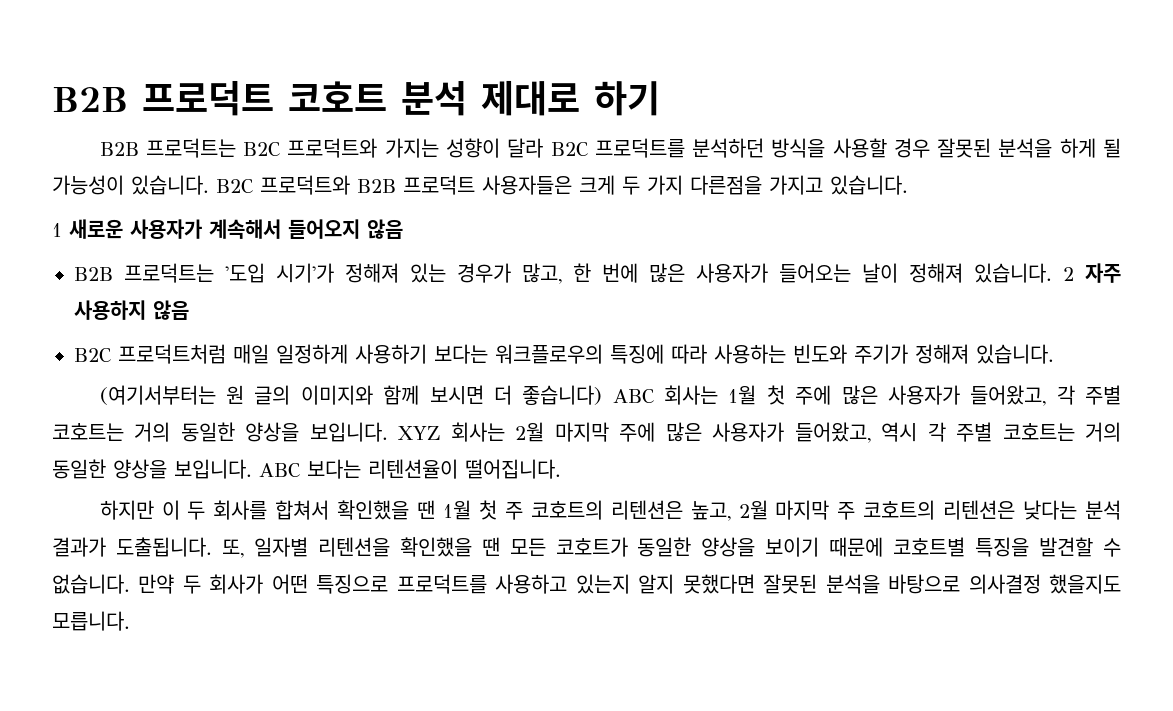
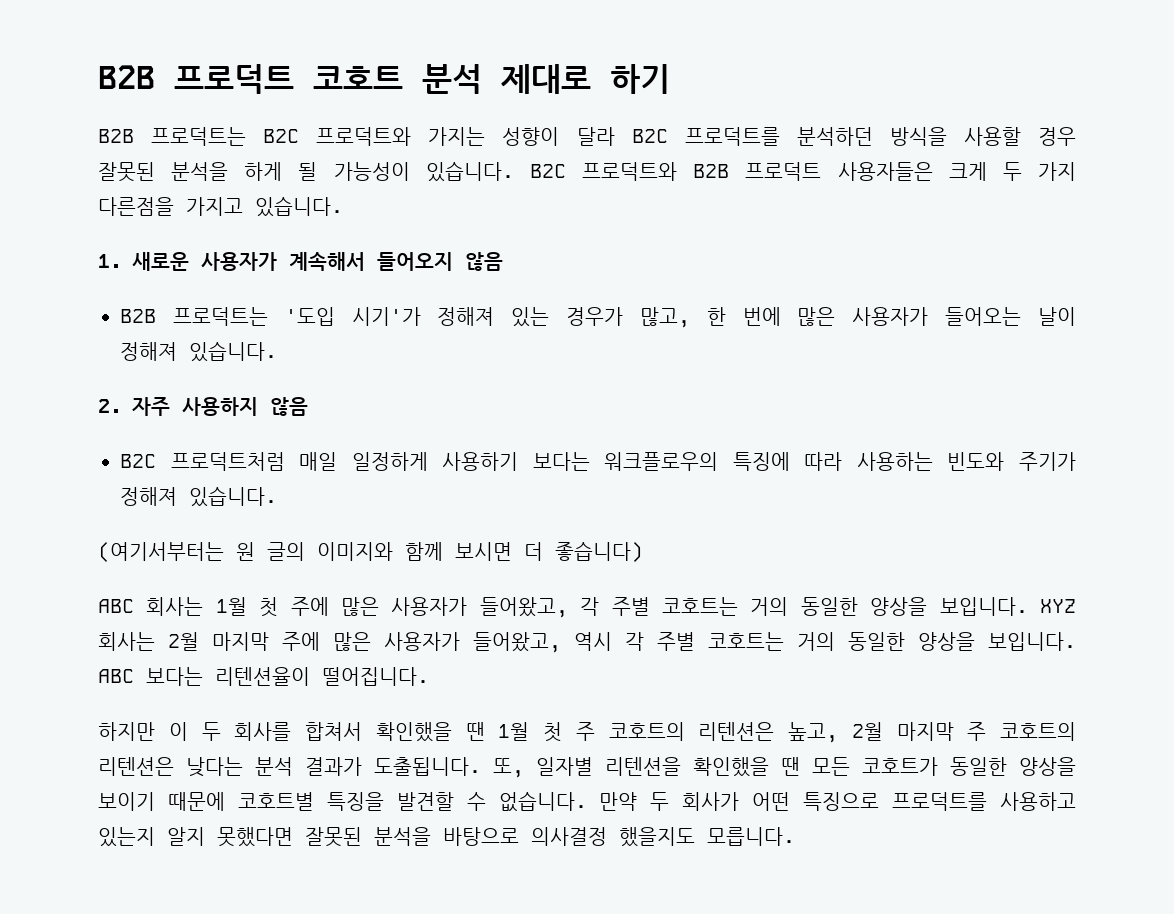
- 1 새로운 사용자가 계속해서 들어오지 않음
+ 1. 새로운 사용자가 계속해서 들어오지 않음
- B2B 프로덕트는 '도입 시기'가 정해져 있는 경우가 많고, 한 번에 많은 사용자가 들어오는 날이 정해져 있습니다. 2 자주 사용하지 않음
+ B2B 프로덕트는 '도입 시기'가 정해져 있는 경우가 많고, 한 번에 많은 사용자가 들어오는 날이 정해져 있습니다.
+ 2. 자주 사용하지 않음
- (여기서부터는 원 글의 이미지와 함께 보시면 더 좋습니다) ABC 회사는 1월 첫 주에 많은 사용자가 들어왔고, 각 주별 코호트는 거의 동일한 양상을 보입니다.
+ (여기서부터는 원 글의 이미지와 함께 보시면 더 좋습니다)
+ ABC 회사는 1월 첫 주에 많은 사용자가 들어왔고, 각 주별 코호트는 거의 동일한 양상을 보입니다.

